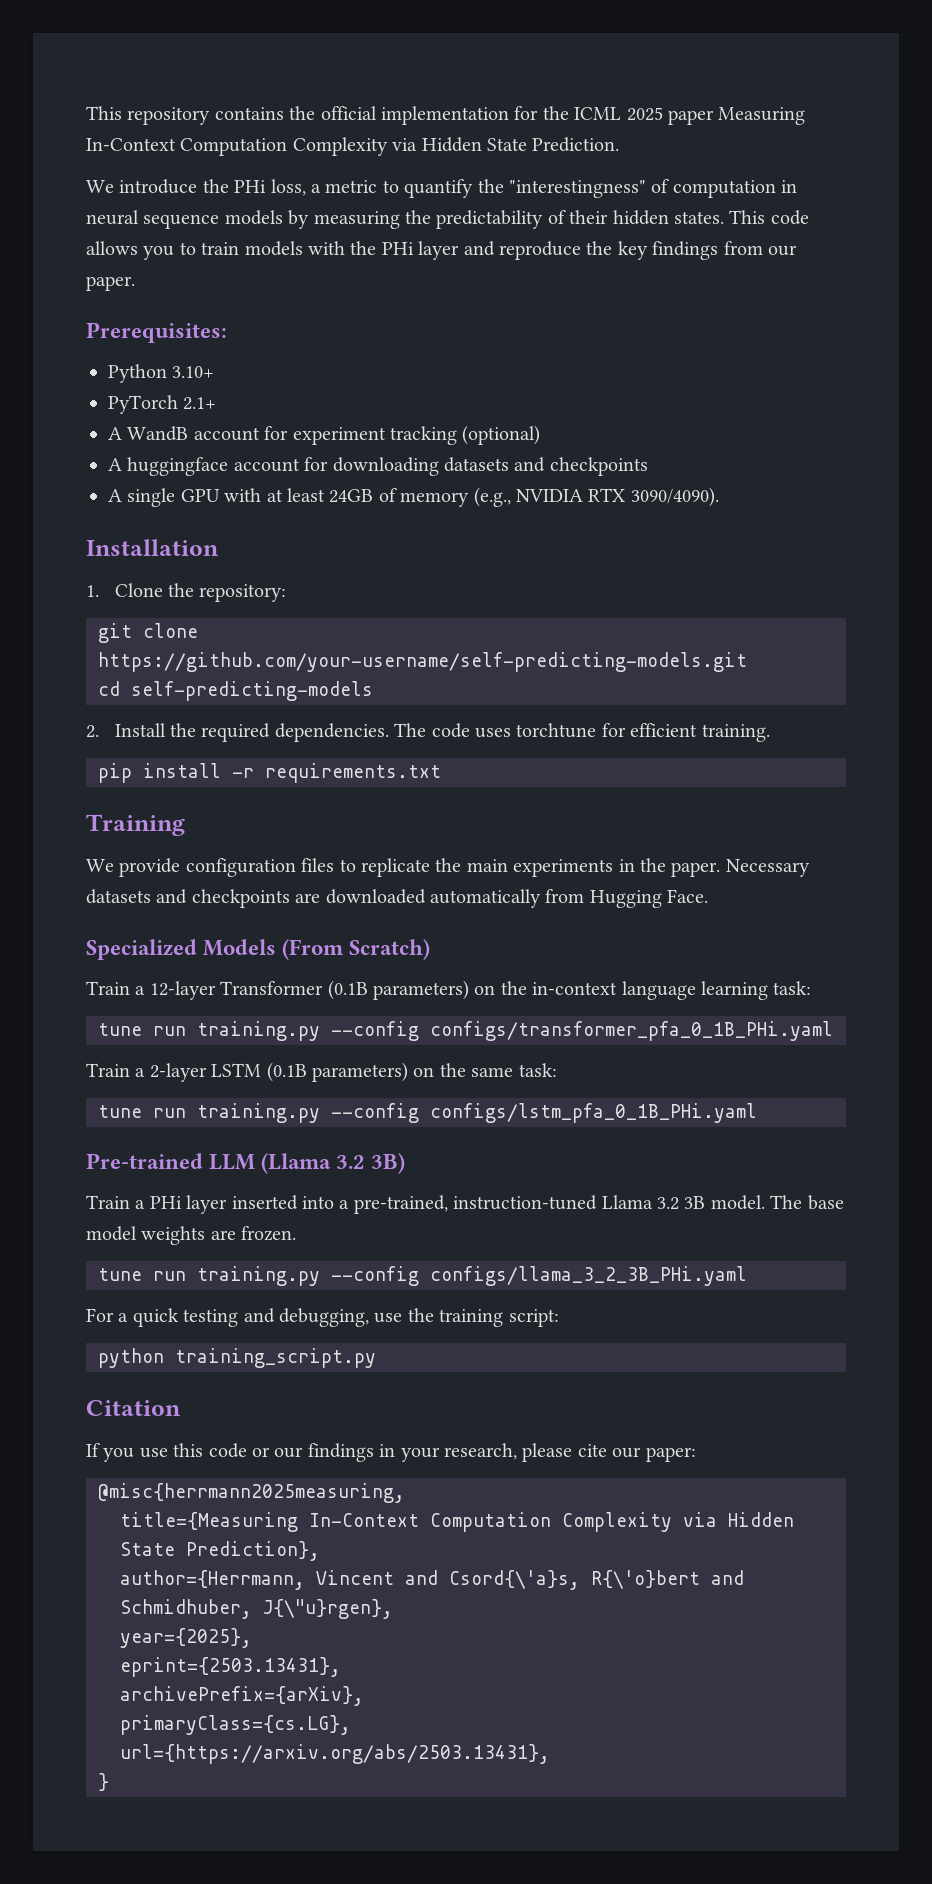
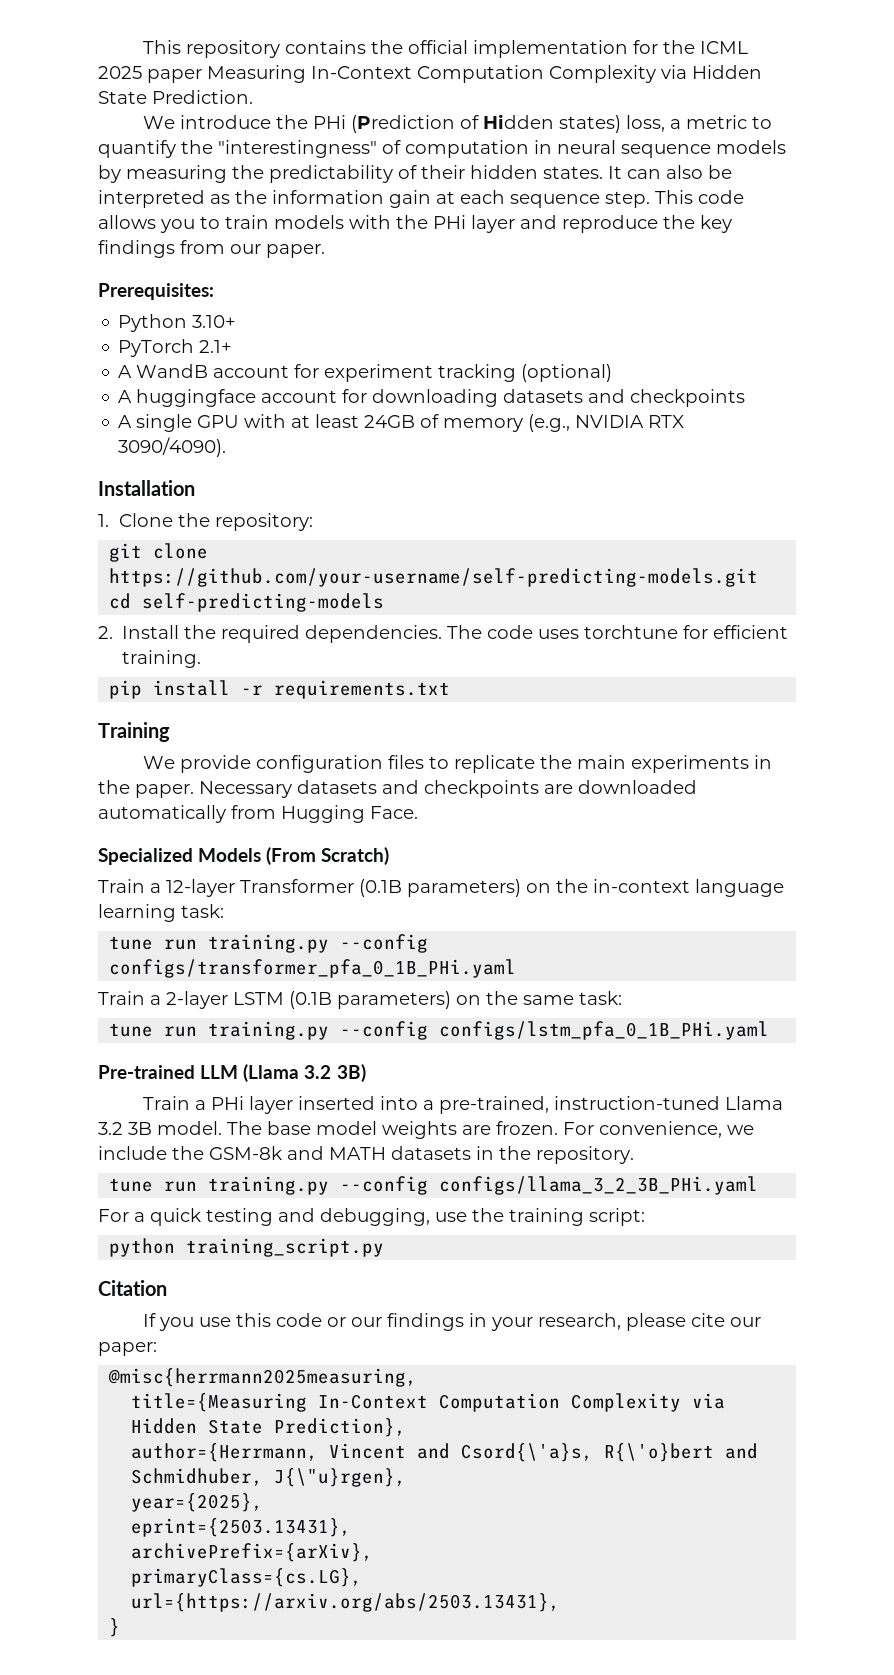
- We introduce the PHi loss, a metric to quantify the "interestingness" of computation in neural sequence models by measuring the predictability of their hidden states.
+ We introduce the PHi (Prediction of Hidden states) loss, a metric to quantify the "interestingness" of computation in neural sequence models by measuring the predictability of their hidden states.
+ It can also be interpreted as the information gain at each sequence step.
+ For convenience, we include the GSM-8k and MATH datasets in the repository.

